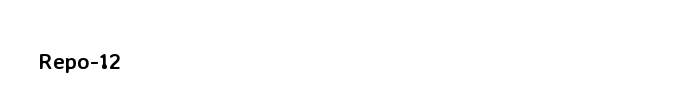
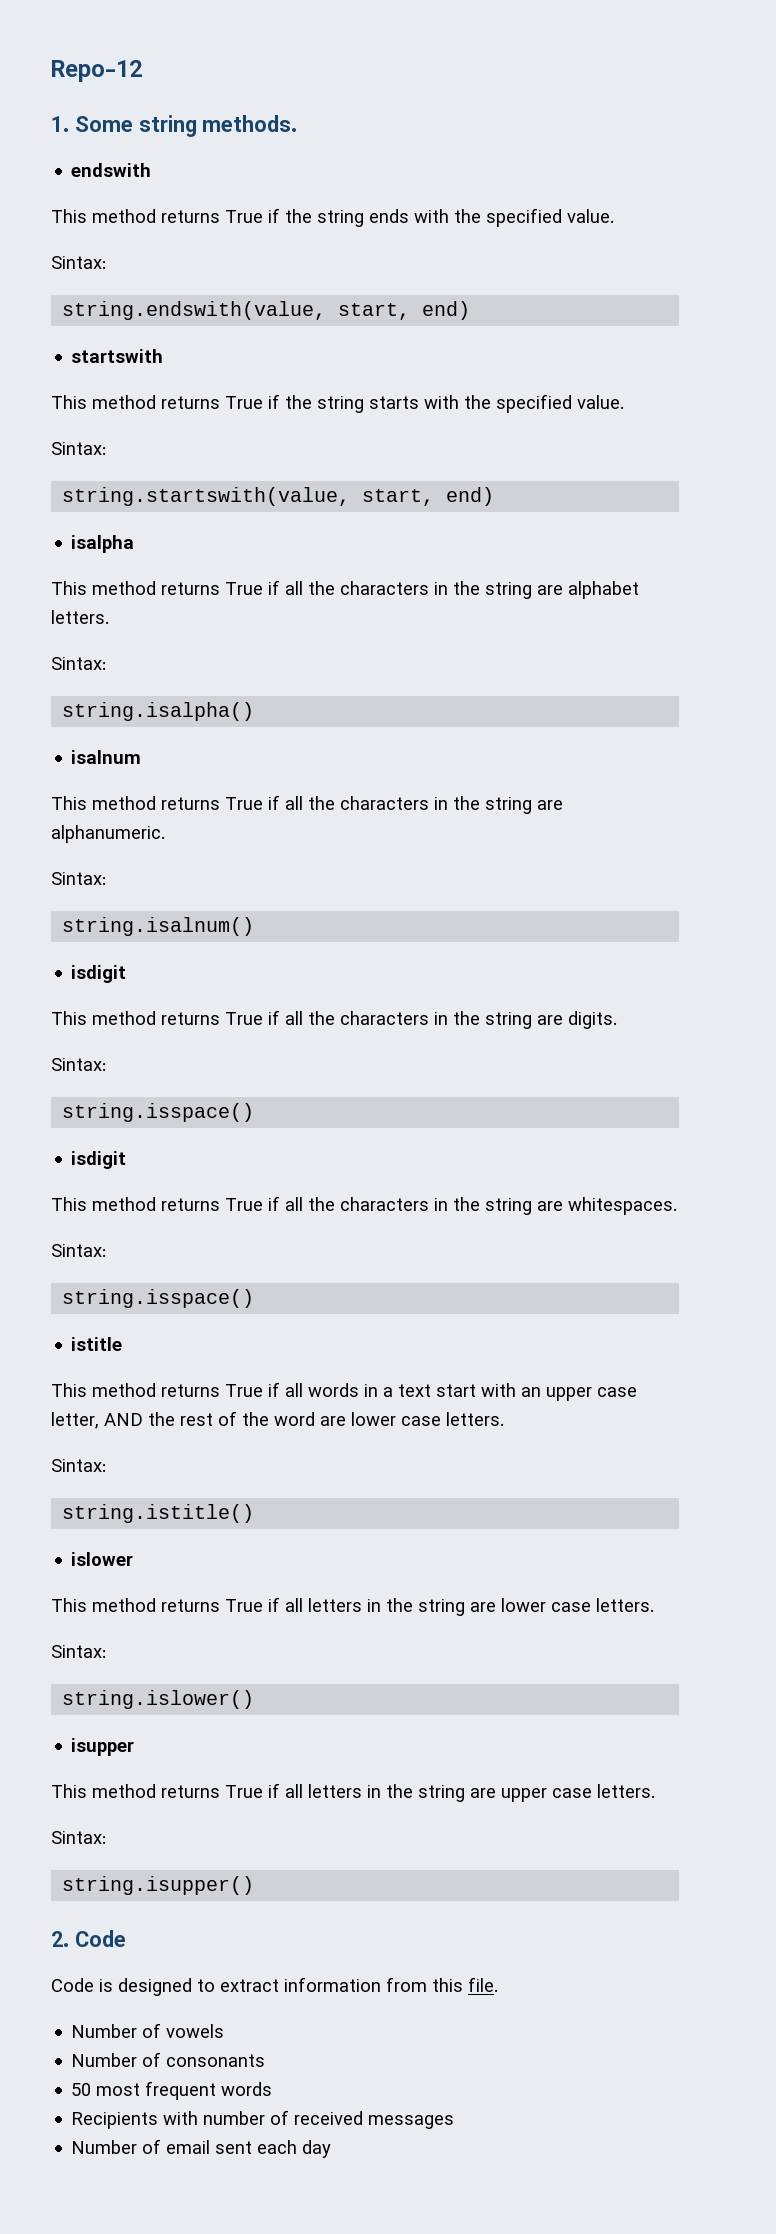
+ 1. Some string methods.
+ endswith
+ This method returns True if the string ends with the specified value.
+ Sintax:
+ string.endswith(value, start, end)
+ startswith
+ This method returns True if the string starts with the specified value.
+ Sintax:
+ string.startswith(value, start, end)
+ isalpha
+ This method returns True if all the characters in the string are alphabet letters.
+ Sintax:
+ string.isalpha()
+ isalnum
+ This method returns True if all the characters in the string are alphanumeric.
+ Sintax:
+ string.isalnum()
+ isdigit
+ This method returns True if all the characters in the string are digits.
+ Sintax:
+ string.isspace()
+ isdigit
+ This method returns True if all the characters in the string are whitespaces.
+ Sintax:
+ string.isspace()
+ istitle
+ This method returns True if all words in a text start with an upper case letter, AND the rest of the word are lower case letters.
+ Sintax:
+ string.istitle()
+ islower
+ This method returns True if all letters in the string are lower case letters.
+ Sintax:
+ string.islower()
+ isupper
+ This method returns True if all letters in the string are upper case letters.
+ Sintax:
+ string.isupper()
+ 2. Code
+ Code is designed to extract information from this file.
+ Number of vowels
+ Number of consonants
+ 50 most frequent words
+ Recipients with number of received messages
+ Number of email sent each day

